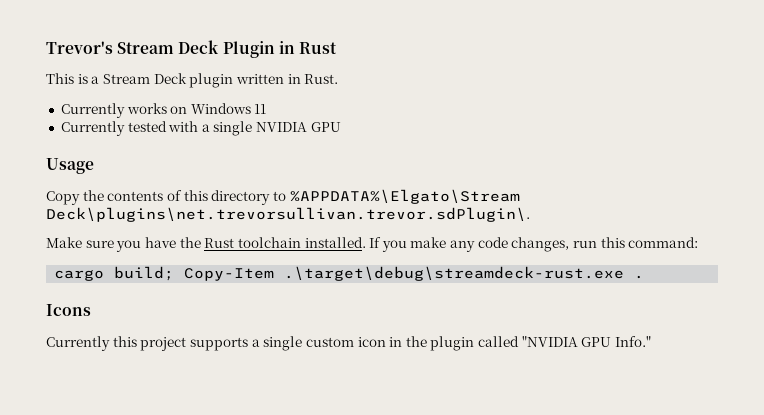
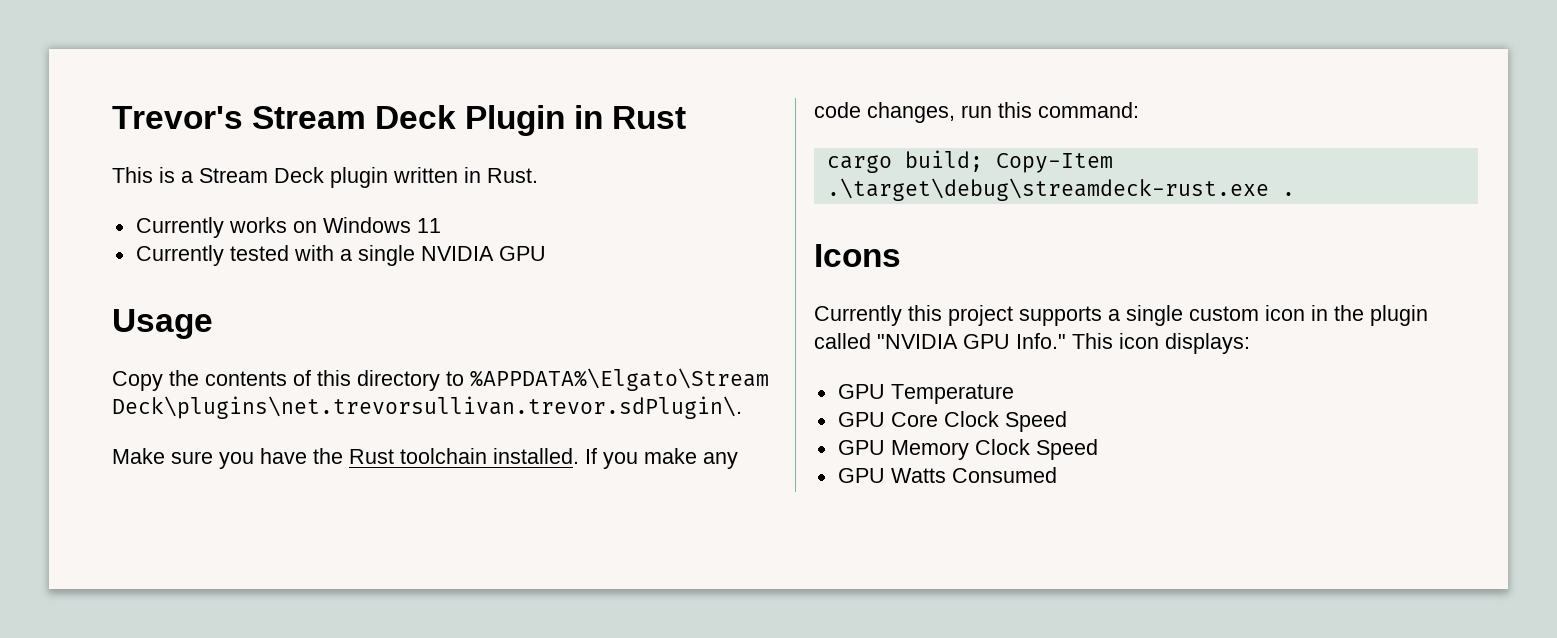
+ This icon displays:
+ GPU Temperature
+ GPU Core Clock Speed
+ GPU Memory Clock Speed
+ GPU Watts Consumed

